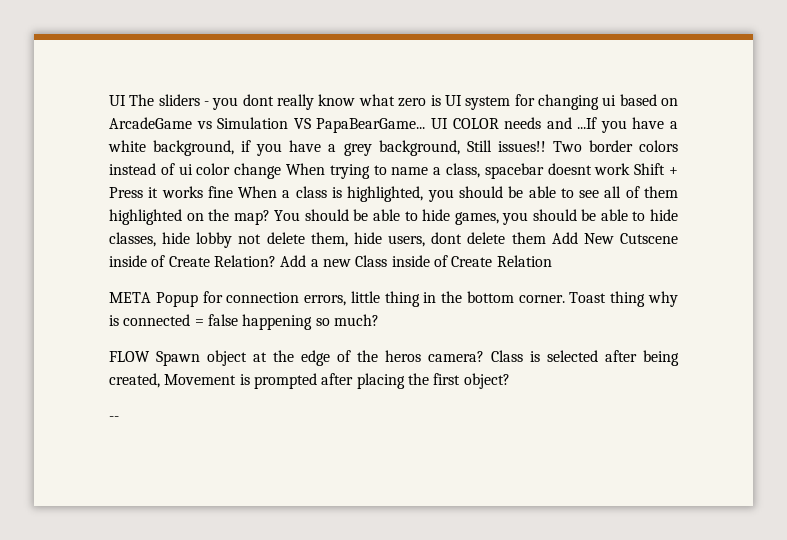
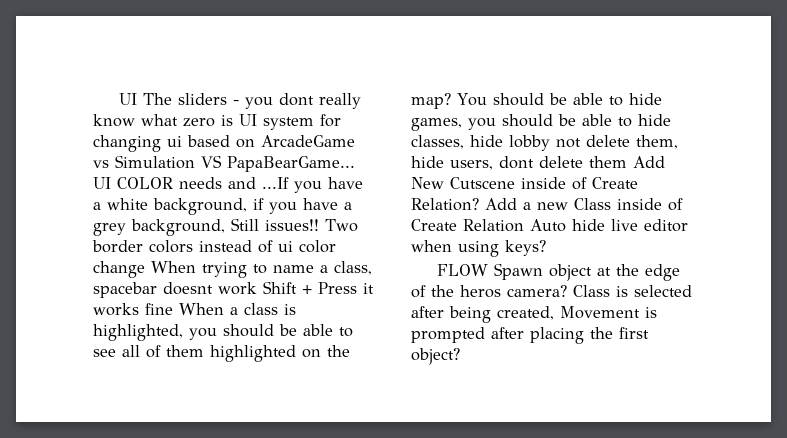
- Add a new Class inside of Create Relation
- META Popup for connection errors, little thing in the bottom corner. Toast thing why is connected = false happening so much?
+ Add a new Class inside of Create Relation Auto hide live editor when using keys?
- --

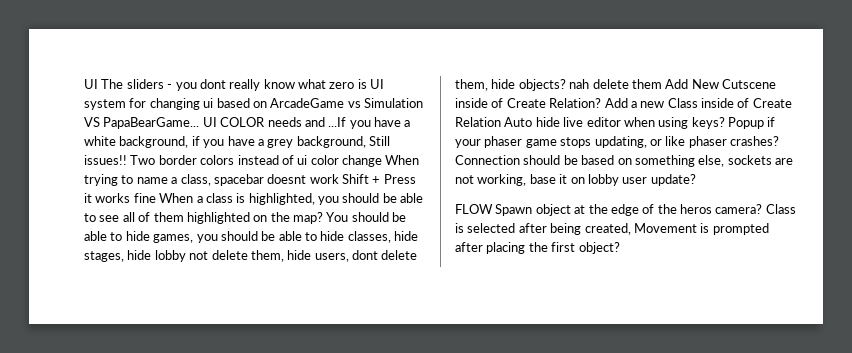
- You should be able to hide games, you should be able to hide classes, hide lobby not delete them, hide users, dont delete them Add New Cutscene inside of Create Relation?
+ You should be able to hide games, you should be able to hide classes, hide stages, hide lobby not delete them, hide users, dont delete them, hide objects? nah delete them Add New Cutscene inside of Create Relation?
+ Popup if your phaser game stops updating, or like phaser crashes? Connection should be based on something else, sockets are not working, base it on lobby user update?

